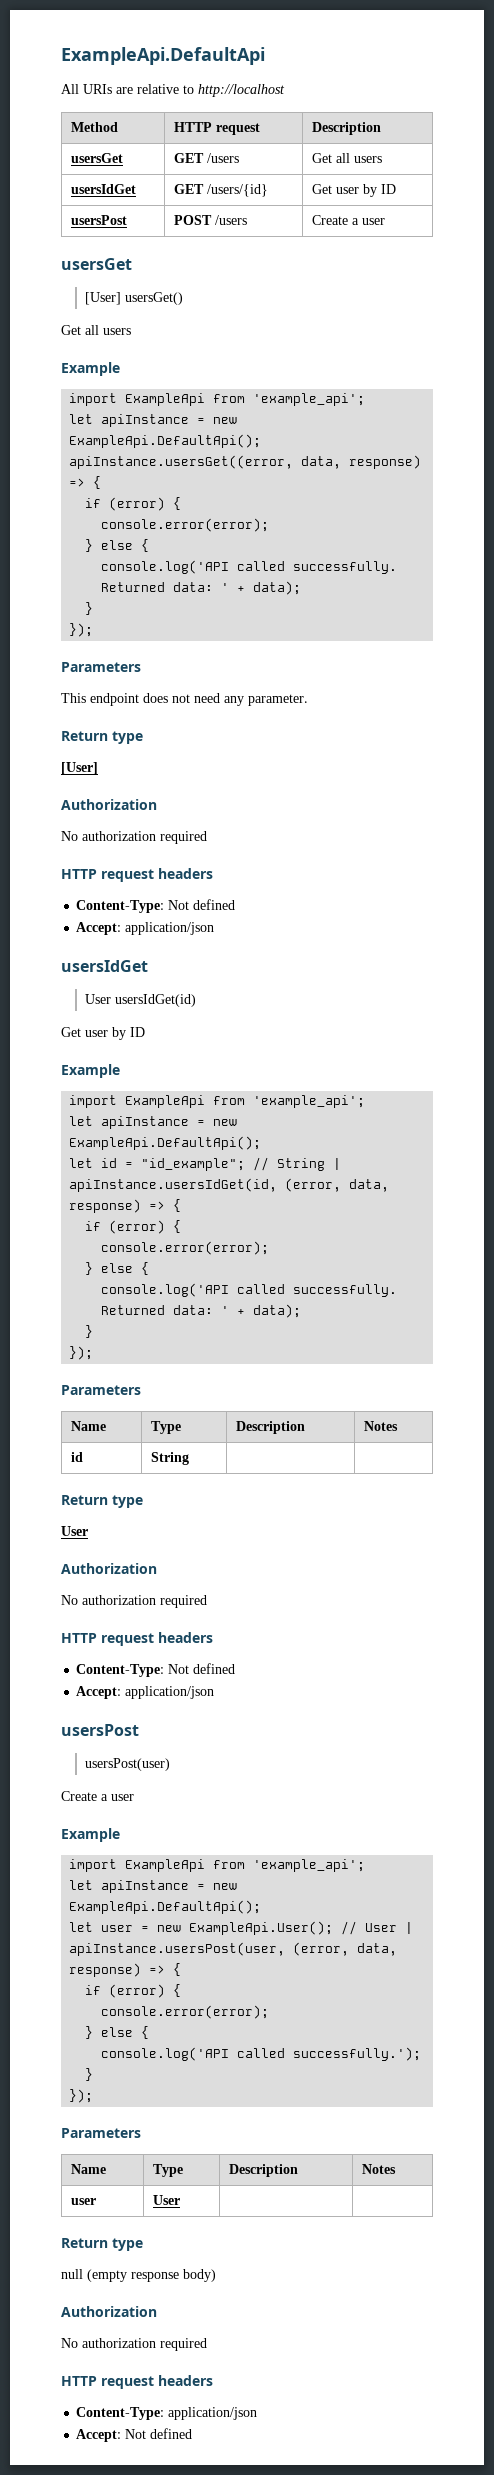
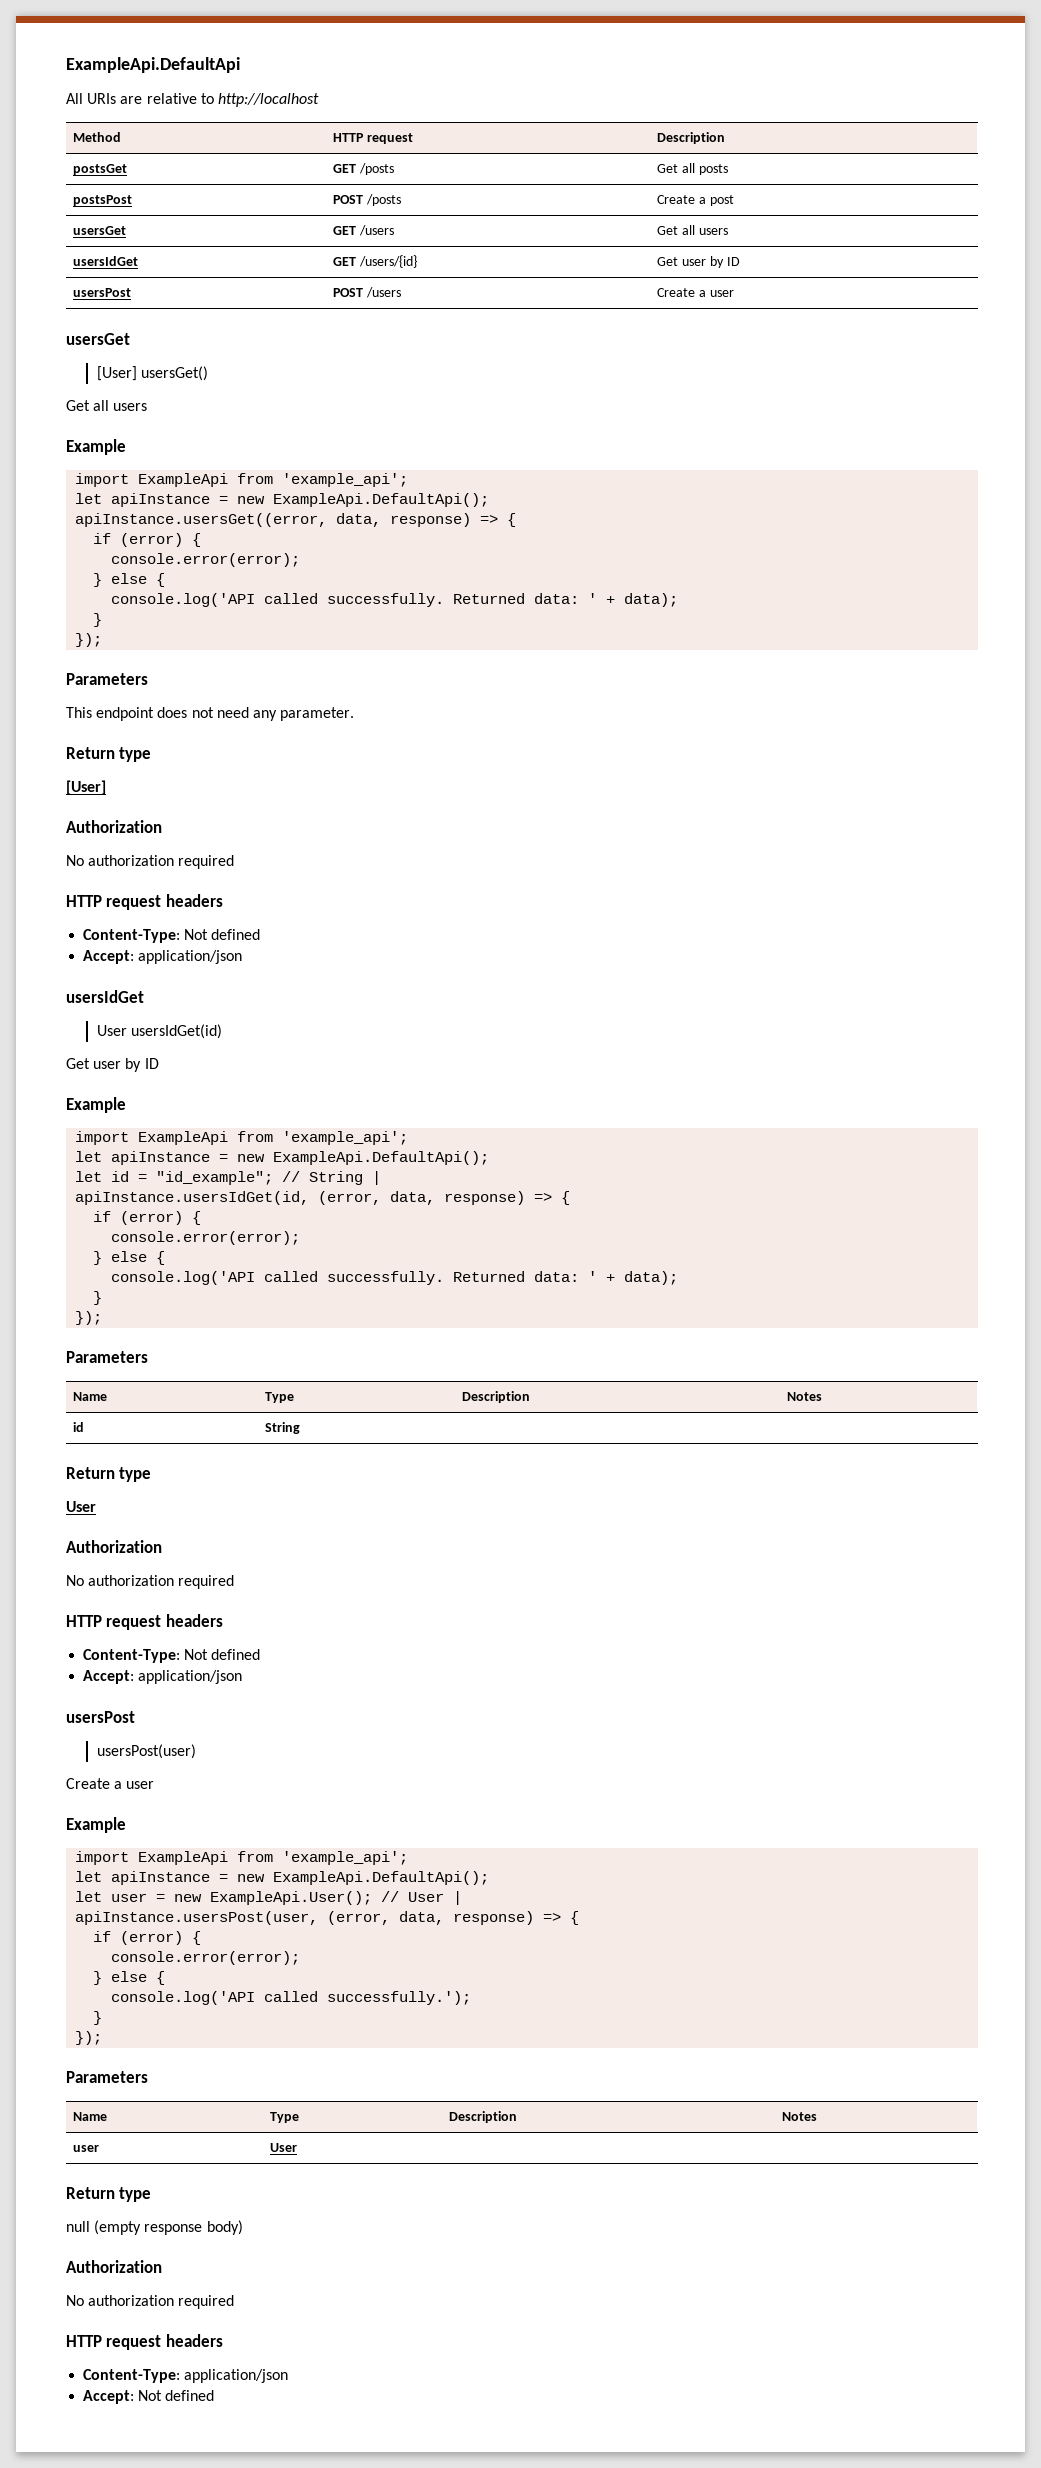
+ postsGet | GET /posts | Get all posts
+ postsPost | POST /posts | Create a post

